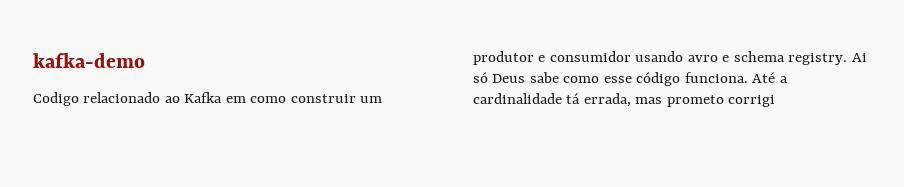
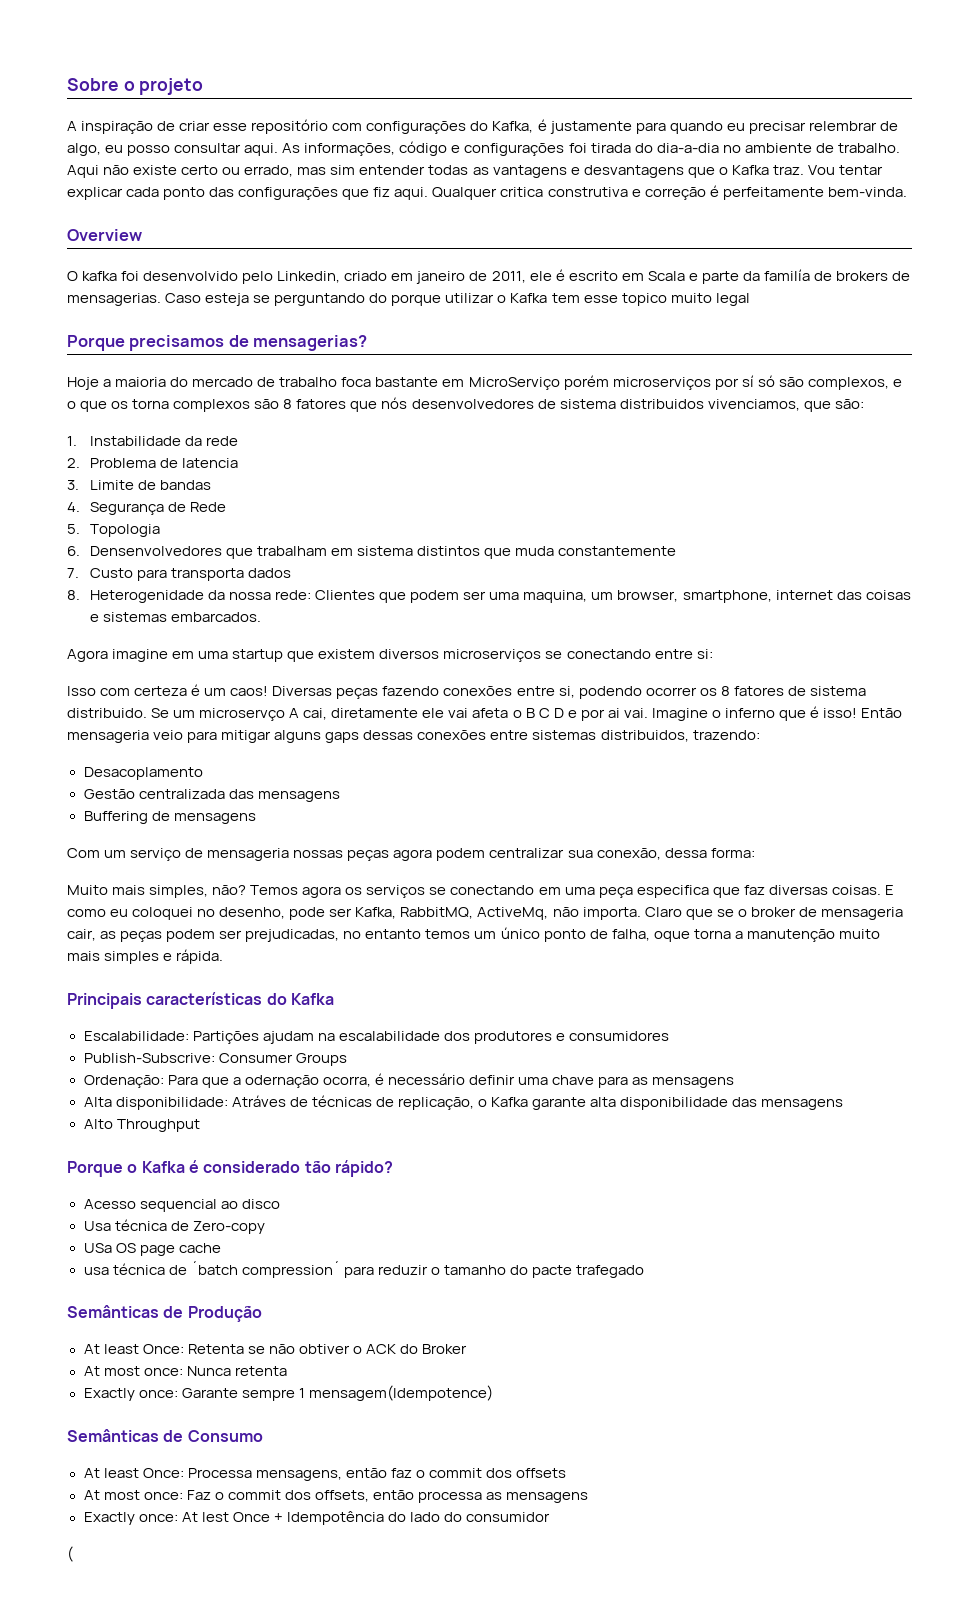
- kafka-demo
- Codigo relacionado ao Kafka em como construir um produtor e consumidor usando avro e schema registry. Ai só Deus sabe como esse código funciona. Até a cardinalidade tá errada, mas prometo corrigi
+ Sobre o projeto
+ A inspiração de criar esse repositório com configurações do Kafka, é justamente para quando eu precisar relembrar de algo, eu posso consultar aqui. As informações, código e configurações foi tirada do dia-a-dia no ambiente de trabalho. Aqui não existe certo ou errado, mas sim entender todas as vantagens e desvantagens que o Kafka traz. Vou tentar explicar cada ponto das configurações que fiz aqui. Qualquer critica construtiva e correção é perfeitamente bem-vinda.
+ Overview
+ O kafka foi desenvolvido pelo Linkedin, criado em janeiro de 2011, ele é escrito em Scala e parte da familía de brokers de mensagerias. Caso esteja se perguntando do porque utilizar o Kafka tem esse topico muito legal
+ Porque precisamos de mensagerias?
+ Hoje a maioria do mercado de trabalho foca bastante em MicroServiço porém microserviços por sí só são complexos, e o que os torna complexos são 8 fatores que nós desenvolvedores de sistema distribuidos vivenciamos, que são:
+ 1. Instabilidade da rede
+ 2. Problema de latencia
+ 3. Limite de bandas
+ 4. Segurança de Rede
+ 5. Topologia
+ 6. Densenvolvedores que trabalham em sistema distintos que muda constantemente
+ 7. Custo para transporta dados
+ 8. Heterogenidade da nossa rede: Clientes que podem ser uma maquina, um browser, smartphone, internet das coisas e sistemas embarcados.
+ Agora imagine em uma startup que existem diversos microserviços se conectando entre si:
+ Isso com certeza é um caos! Diversas peças fazendo conexões entre si, podendo ocorrer os 8 fatores de sistema distribuido. Se um microservço A cai, diretamente ele vai afeta o B C D e por ai vai. Imagine o inferno que é isso! Então mensageria veio para mitigar alguns gaps dessas conexões entre sistemas distribuidos, trazendo:
+ Desacoplamento
+ Gestão centralizada das mensagens
+ Buffering de mensagens
+ Com um serviço de mensageria nossas peças agora podem centralizar sua conexão, dessa forma:
+ Muito mais simples, não? Temos agora os serviços se conectando em uma peça especifica que faz diversas coisas. E como eu coloquei no desenho, pode ser Kafka, RabbitMQ, ActiveMq, não importa. Claro que se o broker de mensageria cair, as peças podem ser prejudicadas, no entanto temos um único ponto de falha, oque torna a manutenção muito mais simples e rápida.
+ Principais características do Kafka
+ Escalabilidade: Partições ajudam na escalabilidade dos produtores e consumidores
+ Publish-Subscrive: Consumer Groups
+ Ordenação: Para que a odernação ocorra, é necessário definir uma chave para as mensagens
+ Alta disponibilidade: Atráves de técnicas de replicação, o Kafka garante alta disponibilidade das mensagens
+ Alto Throughput
+ Porque o Kafka é considerado tão rápido?
+ Acesso sequencial ao disco
+ Usa técnica de Zero-copy
+ USa OS page cache
+ usa técnica de ´batch compression´ para reduzir o tamanho do pacte trafegado
+ Semânticas de Produção
+ At least Once: Retenta se não obtiver o ACK do Broker
+ At most once: Nunca retenta
+ Exactly once: Garante sempre 1 mensagem(Idempotence)
+ Semânticas de Consumo
+ At least Once: Processa mensagens, então faz o commit dos offsets
+ At most once: Faz o commit dos offsets, então processa as mensagens
+ Exactly once: At lest Once + Idempotência do lado do consumidor
+ (

